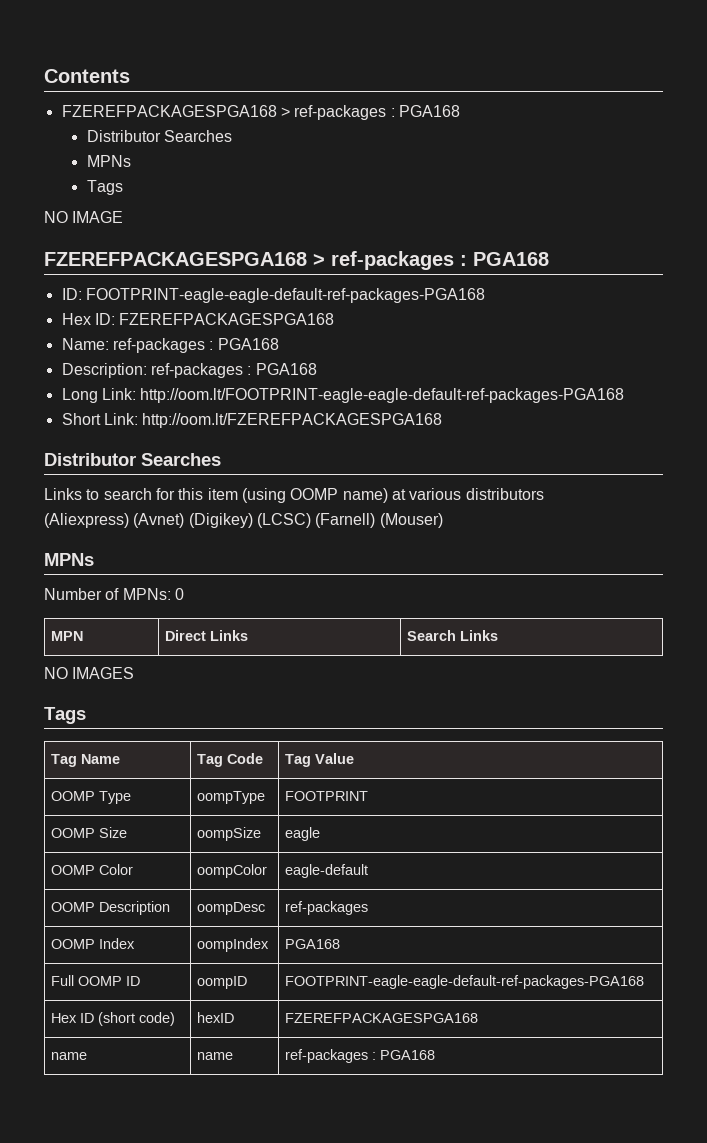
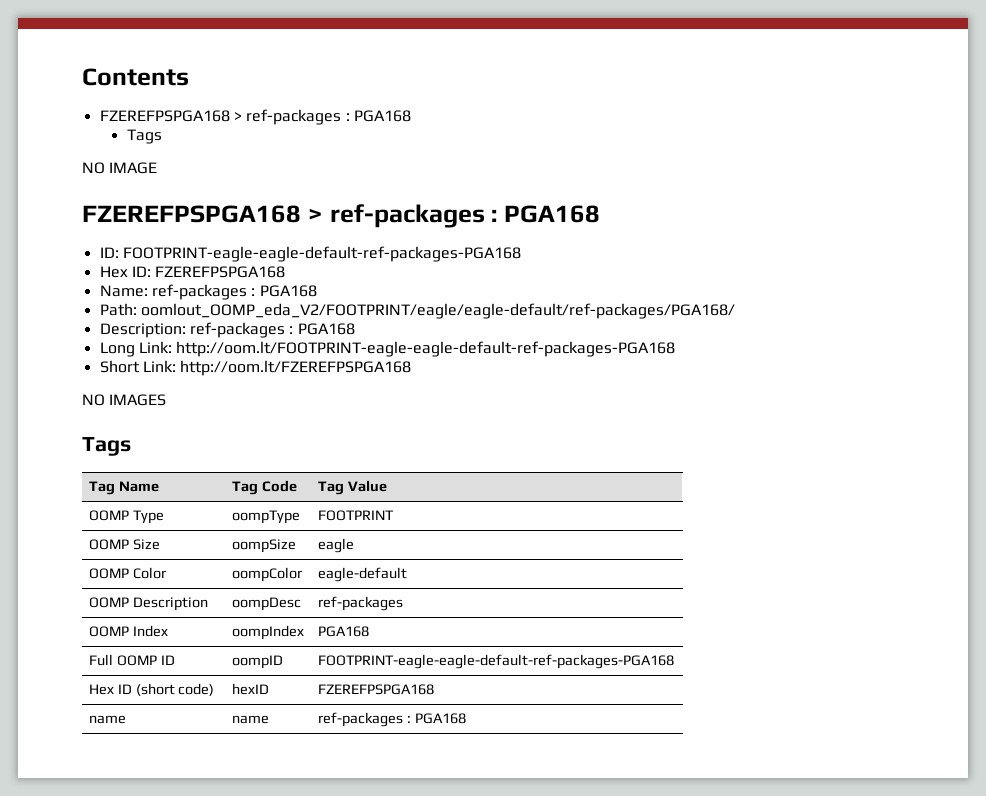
  Contents
- FZEREFPACKAGESPGA168 > ref-packages : PGA168
- Distributor Searches
- MPNs
+ FZEREFPSPGA168 > ref-packages : PGA168
  NO IMAGE
- FZEREFPACKAGESPGA168 > ref-packages : PGA168
+ FZEREFPSPGA168 > ref-packages : PGA168
- Hex ID: FZEREFPACKAGESPGA168
+ Hex ID: FZEREFPSPGA168
+ Path: oomlout_OOMP_eda_V2/FOOTPRINT/eagle/eagle-default/ref-packages/PGA168/
- Short Link: http://oom.lt/FZEREFPACKAGESPGA168
- Distributor Searches
- Links to search for this item (using OOMP name) at various distributors
- (Aliexpress) (Avnet) (Digikey) (LCSC) (Farnell) (Mouser)
- MPNs
- Number of MPNs: 0
- MPN | Direct Links | Search Links
+ Short Link: http://oom.lt/FZEREFPSPGA168
- Hex ID (short code) | hexID | FZEREFPACKAGESPGA168
+ Hex ID (short code) | hexID | FZEREFPSPGA168

